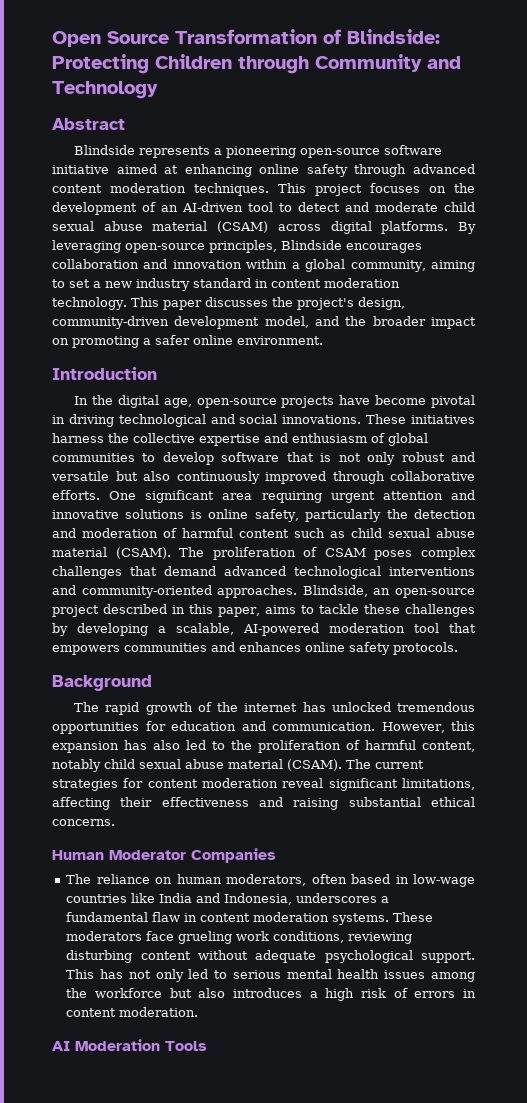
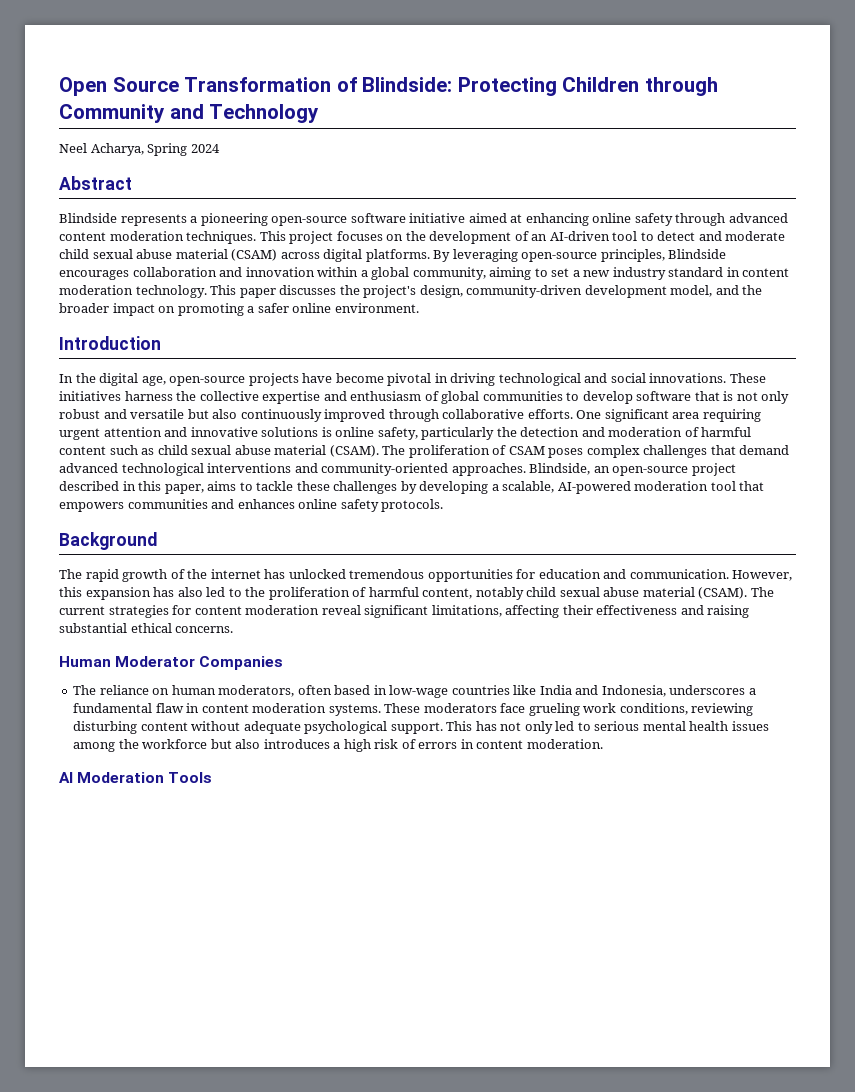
+ Neel Acharya, Spring 2024

